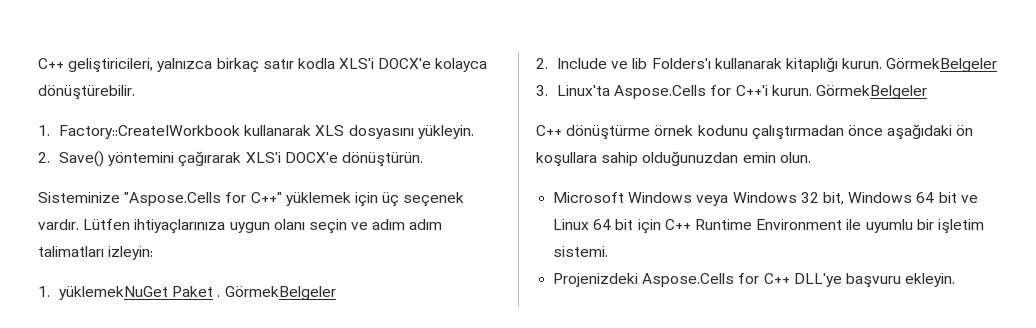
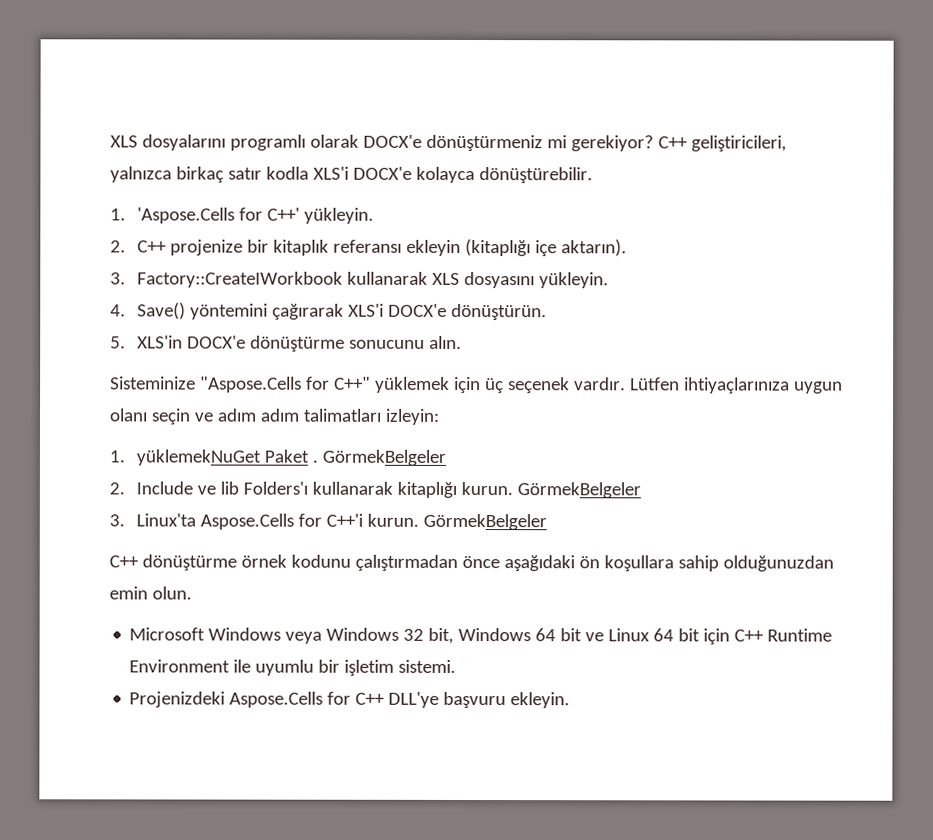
+ XLS dosyalarını programlı olarak DOCX'e dönüştürmeniz mi gerekiyor?
- 1. Factory::CreateIWorkbook kullanarak XLS dosyasını yükleyin.
+ 1. 'Aspose.Cells for C++' yükleyin.
+ 2. C++ projenize bir kitaplık referansı ekleyin (kitaplığı içe aktarın).
+ 3. Factory::CreateIWorkbook kullanarak XLS dosyasını yükleyin.
- 2. Save() yöntemini çağırarak XLS'i DOCX'e dönüştürün.
+ 4. Save() yöntemini çağırarak XLS'i DOCX'e dönüştürün.
+ 5. XLS'in DOCX'e dönüştürme sonucunu alın.

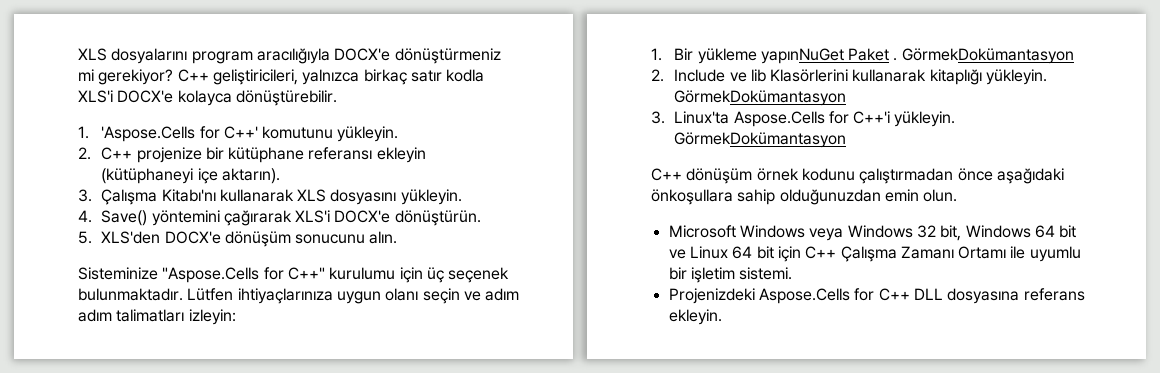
- XLS dosyalarını programlı olarak DOCX'e dönüştürmeniz mi gerekiyor?
+ XLS dosyalarını program aracılığıyla DOCX'e dönüştürmeniz mi gerekiyor?
- 1. 'Aspose.Cells for C++' yükleyin.
+ 1. 'Aspose.Cells for C++' komutunu yükleyin.
- 2. C++ projenize bir kitaplık referansı ekleyin (kitaplığı içe aktarın).
+ 2. C++ projenize bir kütüphane referansı ekleyin (kütüphaneyi içe aktarın).
- 3. Factory::CreateIWorkbook kullanarak XLS dosyasını yükleyin.
+ 3. Çalışma Kitabı'nı kullanarak XLS dosyasını yükleyin.
- 5. XLS'in DOCX'e dönüştürme sonucunu alın.
+ 5. XLS'den DOCX'e dönüşüm sonucunu alın.
- Sisteminize "Aspose.Cells for C++" yüklemek için üç seçenek vardır.
+ Sisteminize "Aspose.Cells for C++" kurulumu için üç seçenek bulunmaktadır.
- 1. yüklemekNuGet Paket . GörmekBelgeler
+ 1. Bir yükleme yapınNuGet Paket . GörmekDokümantasyon
- 2. Include ve lib Folders'ı kullanarak kitaplığı kurun. GörmekBelgeler
+ 2. Include ve lib Klasörlerini kullanarak kitaplığı yükleyin. GörmekDokümantasyon
- 3. Linux'ta Aspose.Cells for C++'i kurun. GörmekBelgeler
- C++ dönüştürme örnek kodunu çalıştırmadan önce aşağıdaki ön koşullara sahip olduğunuzdan emin olun.
+ 3. Linux'ta Aspose.Cells for C++'i yükleyin. GörmekDokümantasyon
+ C++ dönüşüm örnek kodunu çalıştırmadan önce aşağıdaki önkoşullara sahip olduğunuzdan emin olun.
- Microsoft Windows veya Windows 32 bit, Windows 64 bit ve Linux 64 bit için C++ Runtime Environment ile uyumlu bir işletim sistemi.
+ Microsoft Windows veya Windows 32 bit, Windows 64 bit ve Linux 64 bit için C++ Çalışma Zamanı Ortamı ile uyumlu bir işletim sistemi.
- Projenizdeki Aspose.Cells for C++ DLL'ye başvuru ekleyin.
+ Projenizdeki Aspose.Cells for C++ DLL dosyasına referans ekleyin.

